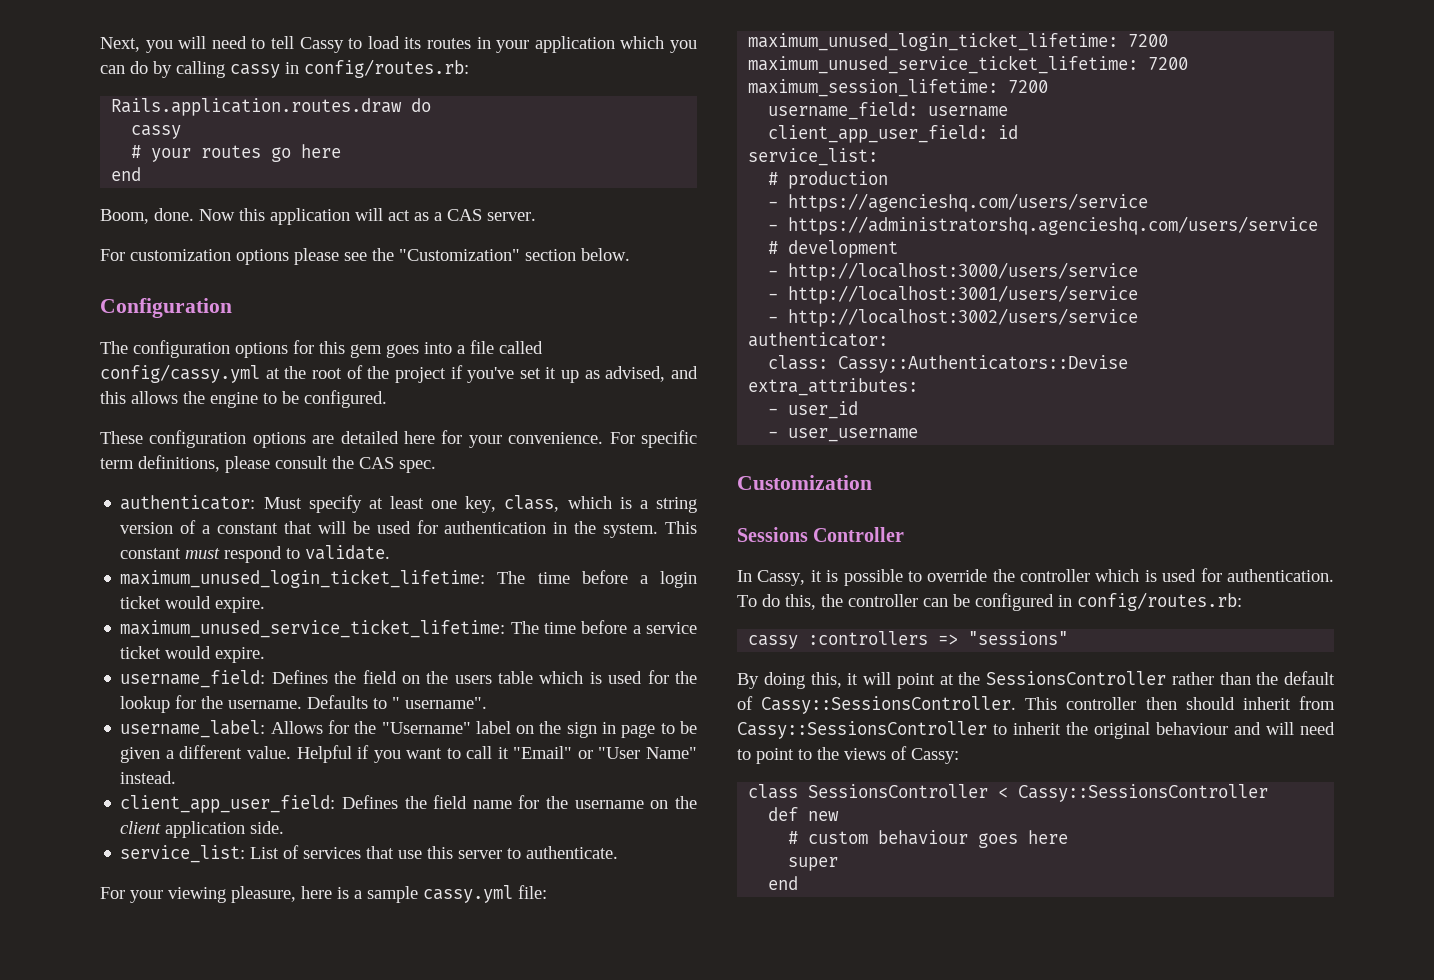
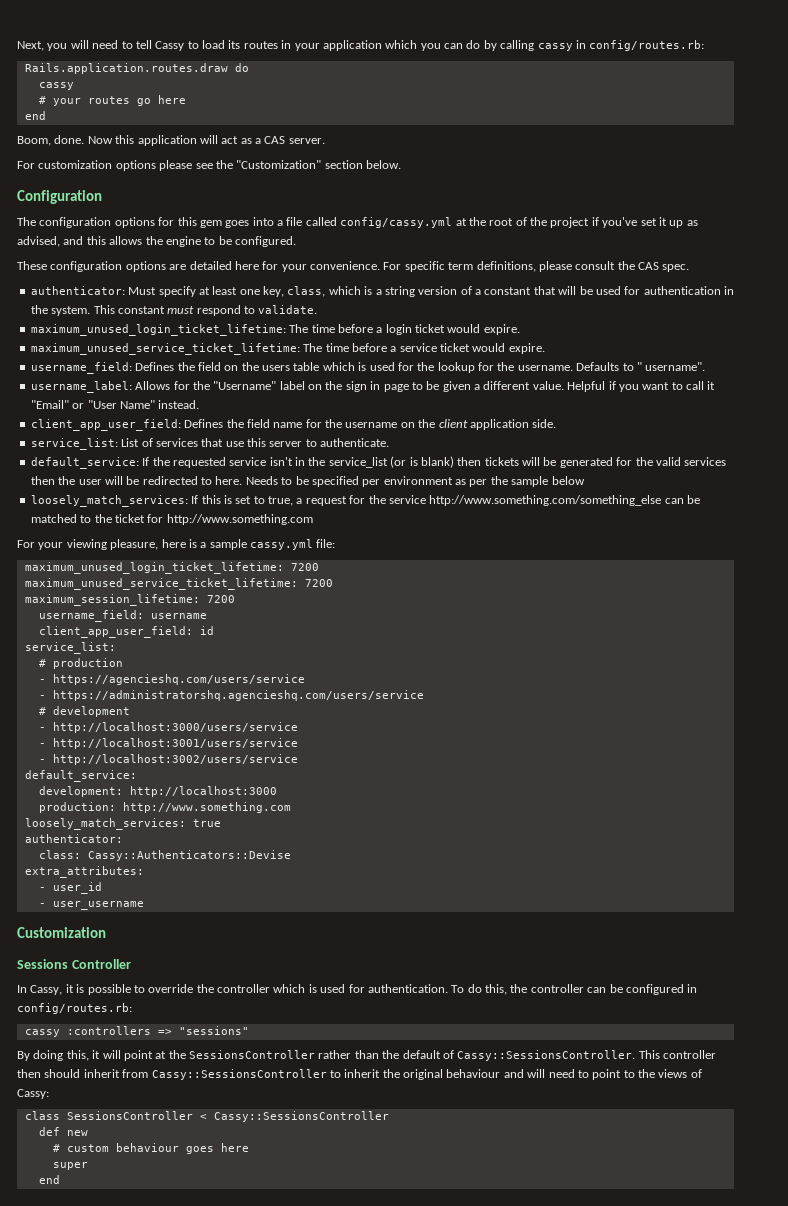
+ default_service: If the requested service isn't in the service_list (or is blank) then tickets will be generated for the valid services then the user will be redirected to here. Needs to be specified per environment as per the sample below
+ loosely_match_services: If this is set to true, a request for the service http://www.something.com/something_else can be matched to the ticket for http://www.something.com
  - http://localhost:3002/users/service
+ default_service:
+ development: http://localhost:3000
+ production: http://www.something.com
+ loosely_match_services: true

